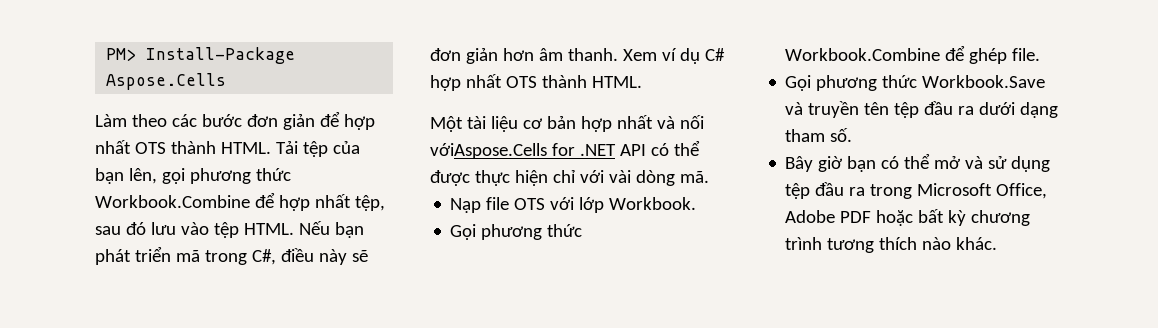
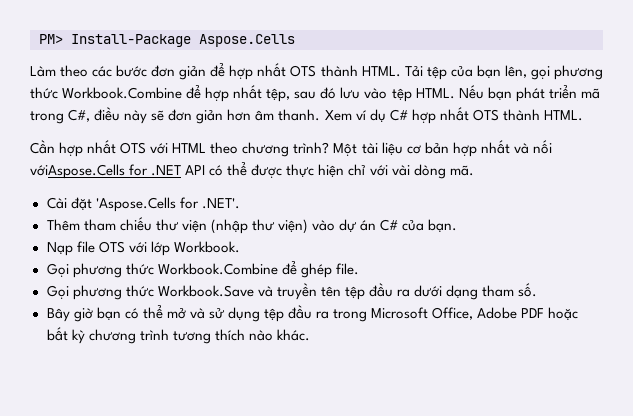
+ Cần hợp nhất OTS với HTML theo chương trình?
+ Cài đặt 'Aspose.Cells for .NET'.
+ Thêm tham chiếu thư viện (nhập thư viện) vào dự án C# của bạn.

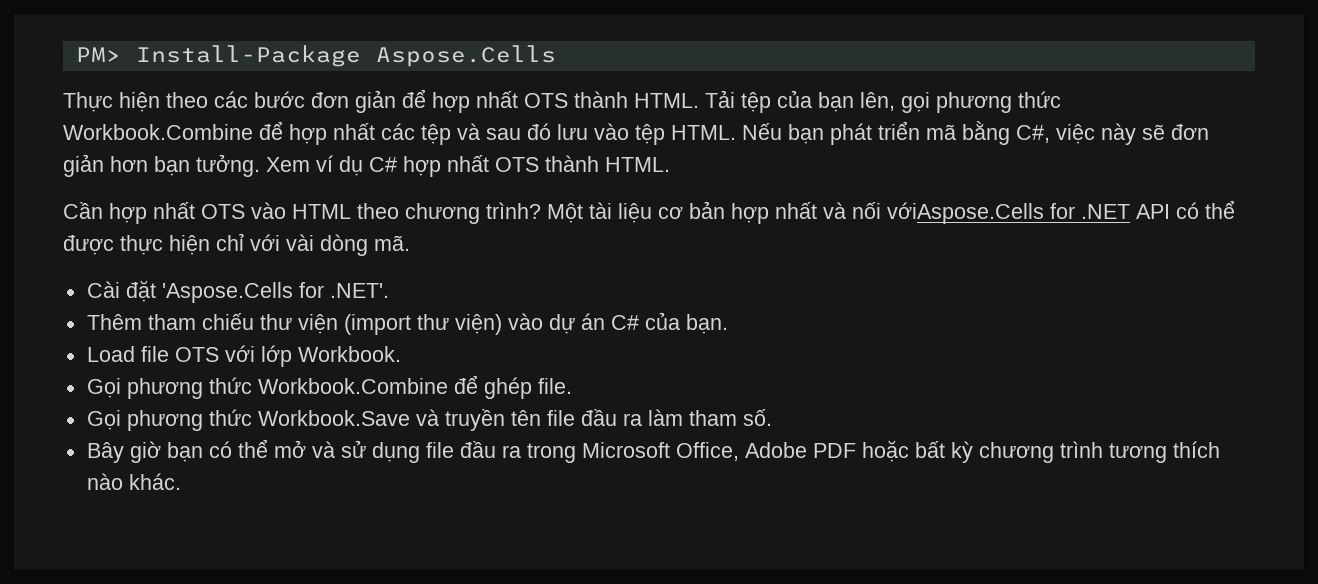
- Làm theo các bước đơn giản để hợp nhất OTS thành HTML.
+ Thực hiện theo các bước đơn giản để hợp nhất OTS thành HTML.
- Tải tệp của bạn lên, gọi phương thức Workbook.Combine để hợp nhất tệp, sau đó lưu vào tệp HTML.
+ Tải tệp của bạn lên, gọi phương thức Workbook.Combine để hợp nhất các tệp và sau đó lưu vào tệp HTML.
- Nếu bạn phát triển mã trong C#, điều này sẽ đơn giản hơn âm thanh.
+ Nếu bạn phát triển mã bằng C#, việc này sẽ đơn giản hơn bạn tưởng.
- Cần hợp nhất OTS với HTML theo chương trình?
+ Cần hợp nhất OTS vào HTML theo chương trình?
- Thêm tham chiếu thư viện (nhập thư viện) vào dự án C# của bạn.
+ Thêm tham chiếu thư viện (import thư viện) vào dự án C# của bạn.
- Nạp file OTS với lớp Workbook.
+ Load file OTS với lớp Workbook.
- Gọi phương thức Workbook.Save và truyền tên tệp đầu ra dưới dạng tham số.
+ Gọi phương thức Workbook.Save và truyền tên file đầu ra làm tham số.
- Bây giờ bạn có thể mở và sử dụng tệp đầu ra trong Microsoft Office, Adobe PDF hoặc bất kỳ chương trình tương thích nào khác.
+ Bây giờ bạn có thể mở và sử dụng file đầu ra trong Microsoft Office, Adobe PDF hoặc bất kỳ chương trình tương thích nào khác.

